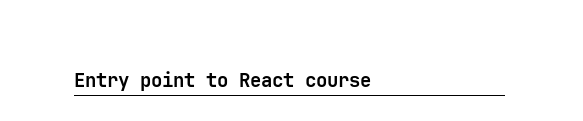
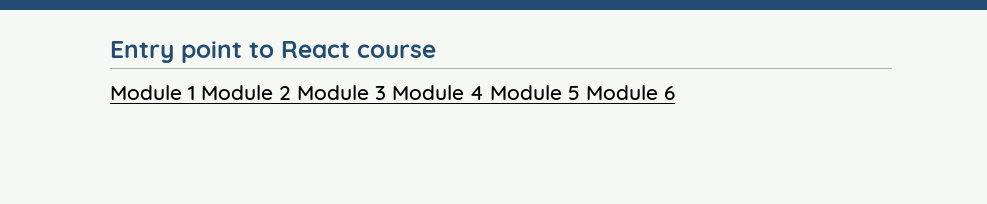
+ Module 1 Module 2 Module 3 Module 4 Module 5 Module 6

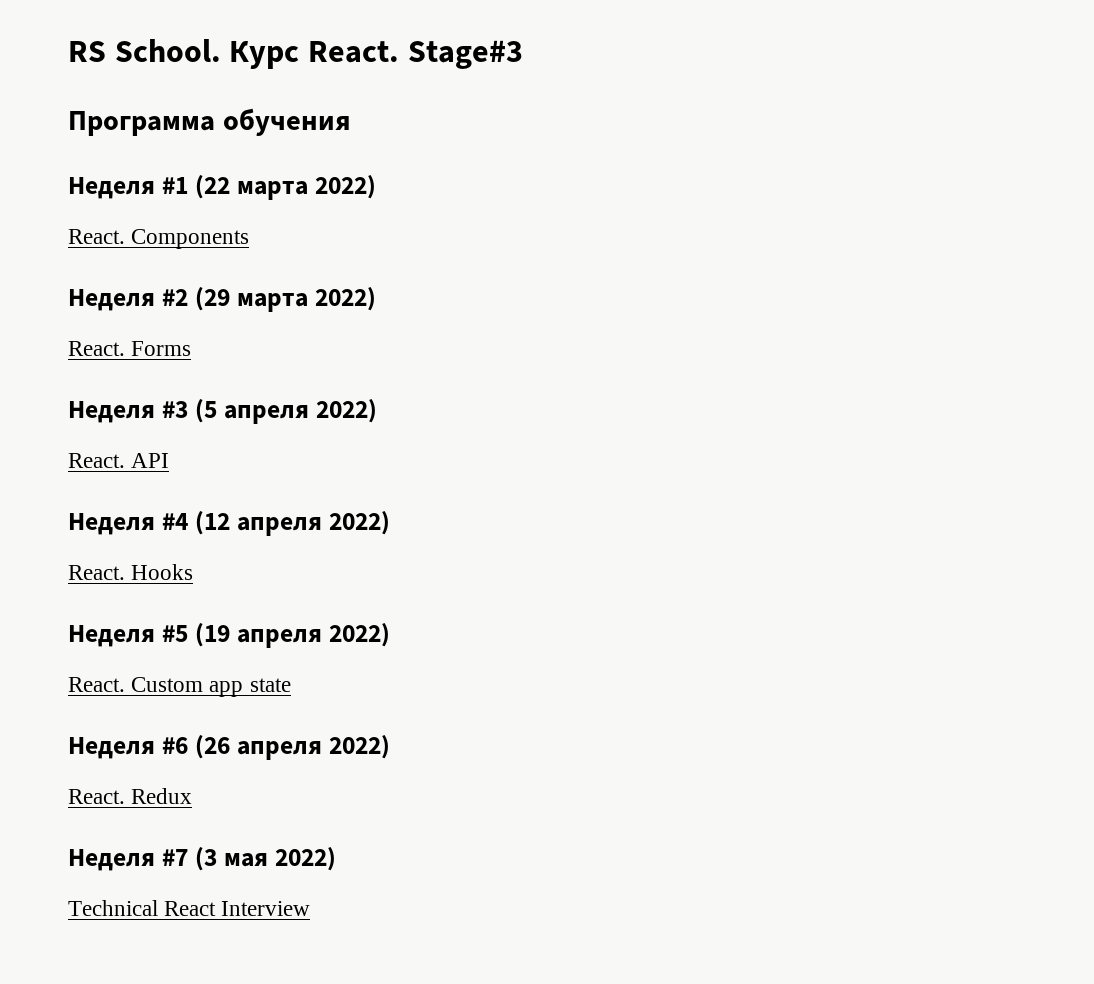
- Entry point to React course
- Module 1 Module 2 Module 3 Module 4 Module 5 Module 6
+ RS School. Курс React. Stage#3
+ Программа обучения
+ Неделя #1 (22 марта 2022)
+ React. Components
+ Неделя #2 (29 марта 2022)
+ React. Forms
+ Неделя #3 (5 апреля 2022)
+ React. API
+ Неделя #4 (12 апреля 2022)
+ React. Hooks
+ Неделя #5 (19 апреля 2022)
+ React. Custom app state
+ Неделя #6 (26 апреля 2022)
+ React. Redux
+ Неделя #7 (3 мая 2022)
+ Technical React Interview

